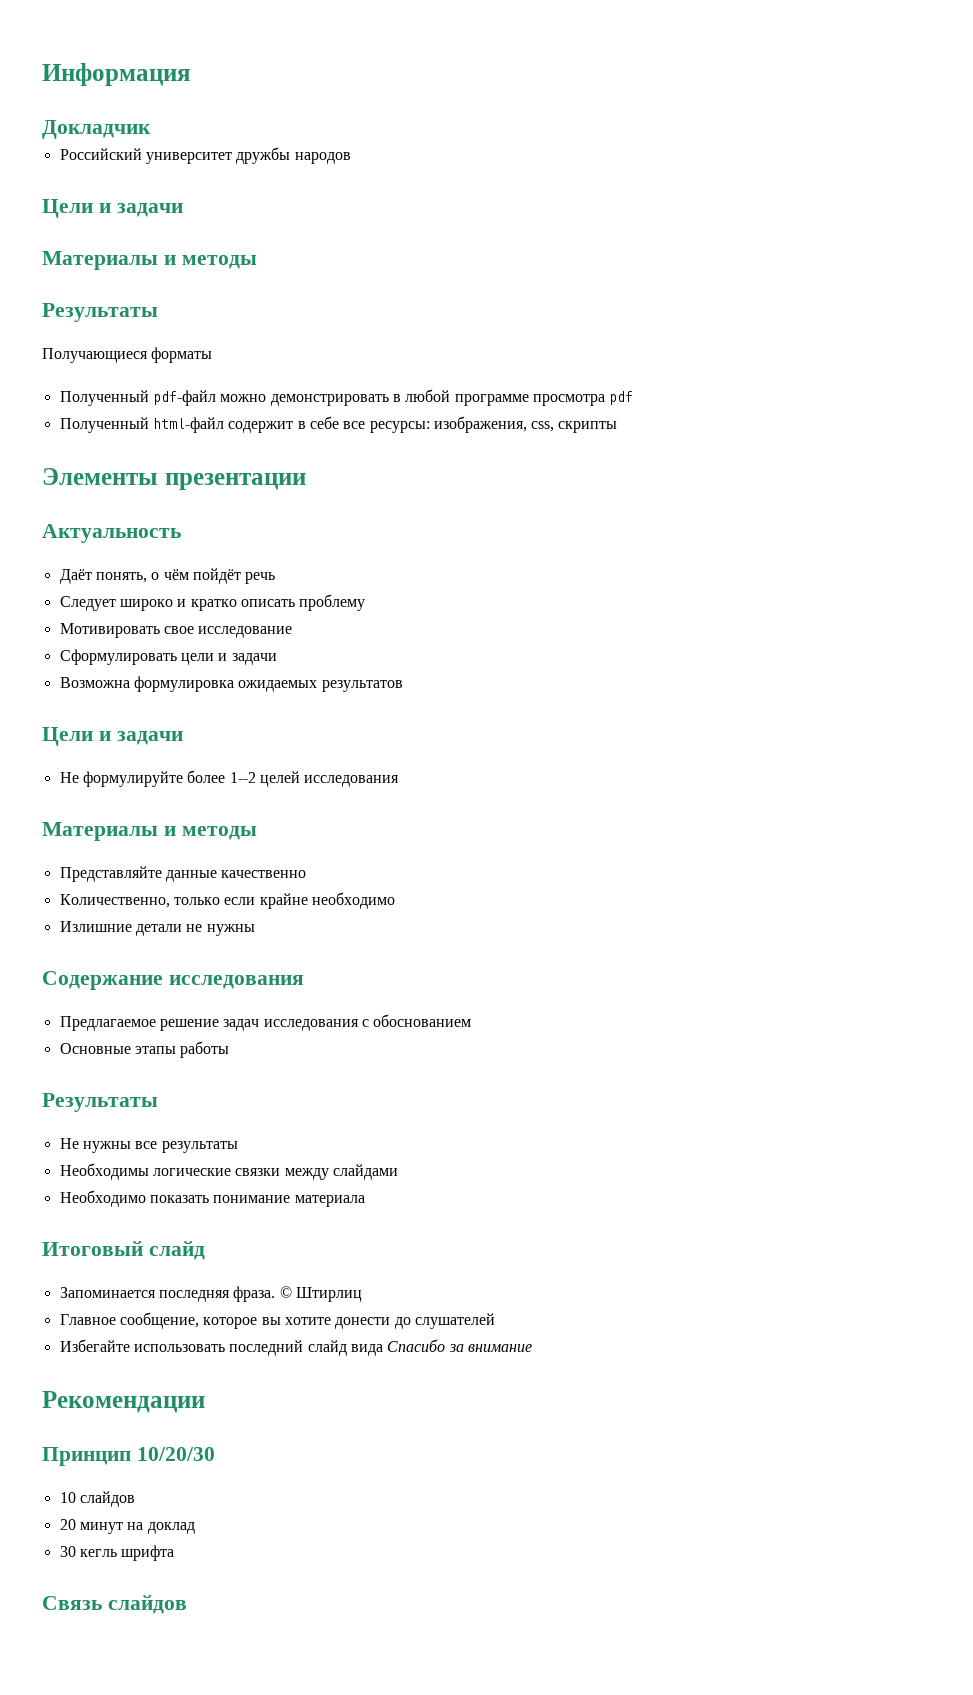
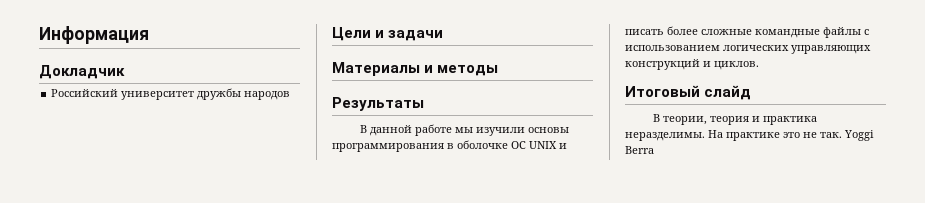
- Получающиеся форматы
- Полученный pdf-файл можно демонстрировать в любой программе просмотра pdf
- Полученный html-файл содержит в себе все ресурсы: изображения, css, скрипты
- Элементы презентации
- Актуальность
- Даёт понять, о чём пойдёт речь
- Следует широко и кратко описать проблему
- Мотивировать свое исследование
- Сформулировать цели и задачи
- Возможна формулировка ожидаемых результатов
- Цели и задачи
- Не формулируйте более 1--2 целей исследования
- Материалы и методы
- Представляйте данные качественно
- Количественно, только если крайне необходимо
- Излишние детали не нужны
- Содержание исследования
- Предлагаемое решение задач исследования с обоснованием
- Основные этапы работы
- Результаты
- Не нужны все результаты
- Необходимы логические связки между слайдами
- Необходимо показать понимание материала
+ В данной работе мы изучили основы программирования в оболочке ОС UNIX и писать более сложные командные файлы с использованием логических управляющих конструкций и циклов.
  Итоговый слайд
- Запоминается последняя фраза. © Штирлиц
- Главное сообщение, которое вы хотите донести до слушателей
- Избегайте использовать последний слайд вида Спасибо за внимание
- Рекомендации
- Принцип 10/20/30
- 10 слайдов
- 20 минут на доклад
- 30 кегль шрифта
- Связь слайдов
+ В теории, теория и практика неразделимы. На практике это не так. Yoggi Berra

